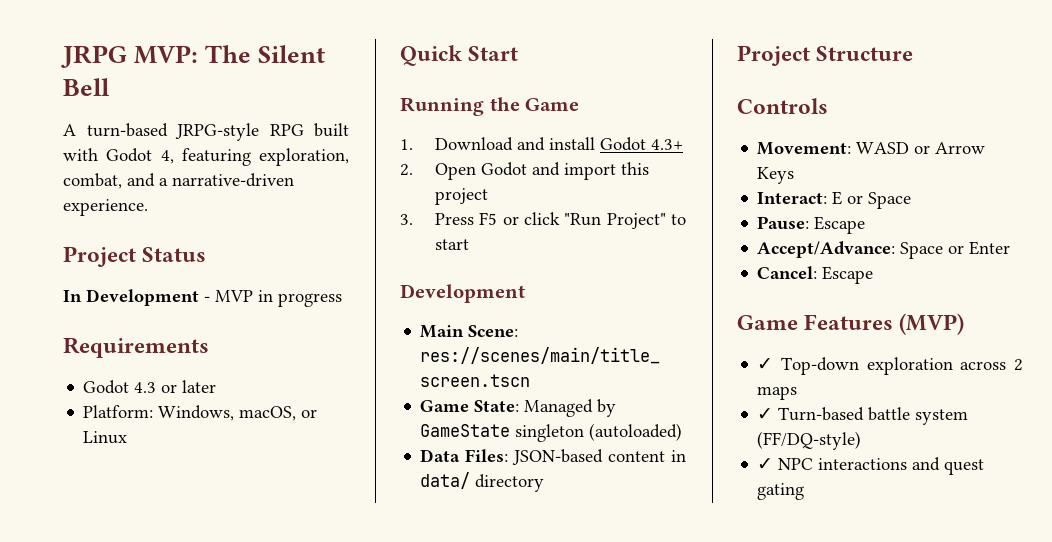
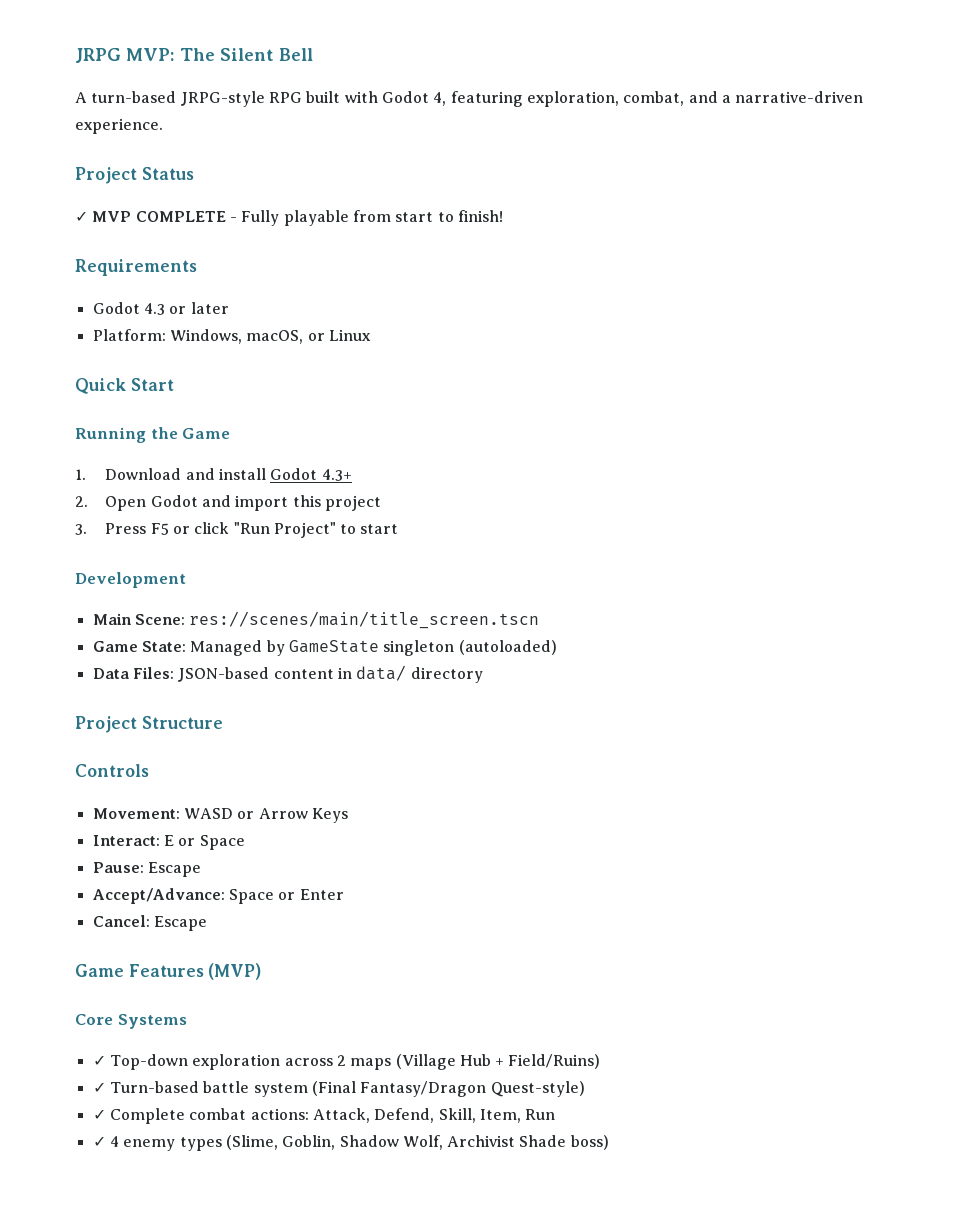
- In Development - MVP in progress
+ ✓ MVP COMPLETE - Fully playable from start to finish!
+ Core Systems
- ✓ Top-down exploration across 2 maps
+ ✓ Top-down exploration across 2 maps (Village Hub + Field/Ruins)
- ✓ Turn-based battle system (FF/DQ-style)
- ✓ NPC interactions and quest gating
+ ✓ Turn-based battle system (Final Fantasy/Dragon Quest-style)
+ ✓ Complete combat actions: Attack, Defend, Skill, Item, Run
+ ✓ 4 enemy types (Slime, Goblin, Shadow Wolf, Archivist Shade boss)

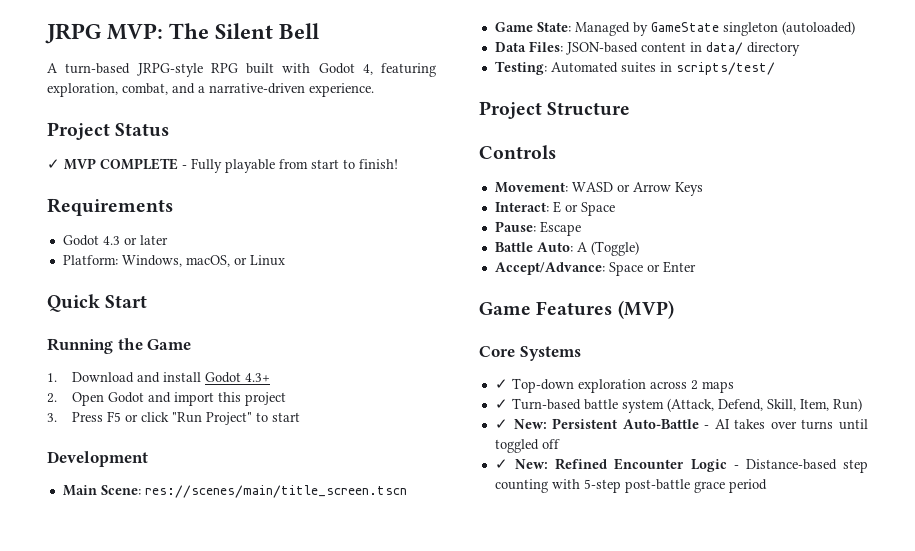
+ Testing: Automated suites in scripts/test/
+ Battle Auto: A (Toggle)
- Cancel: Escape
- ✓ Top-down exploration across 2 maps (Village Hub + Field/Ruins)
+ ✓ Top-down exploration across 2 maps
- ✓ Turn-based battle system (Final Fantasy/Dragon Quest-style)
- ✓ Complete combat actions: Attack, Defend, Skill, Item, Run
- ✓ 4 enemy types (Slime, Goblin, Shadow Wolf, Archivist Shade boss)
+ ✓ Turn-based battle system (Attack, Defend, Skill, Item, Run)
+ ✓ New: Persistent Auto-Battle - AI takes over turns until toggled off
+ ✓ New: Refined Encounter Logic - Distance-based step counting with 5-step post-battle grace period

